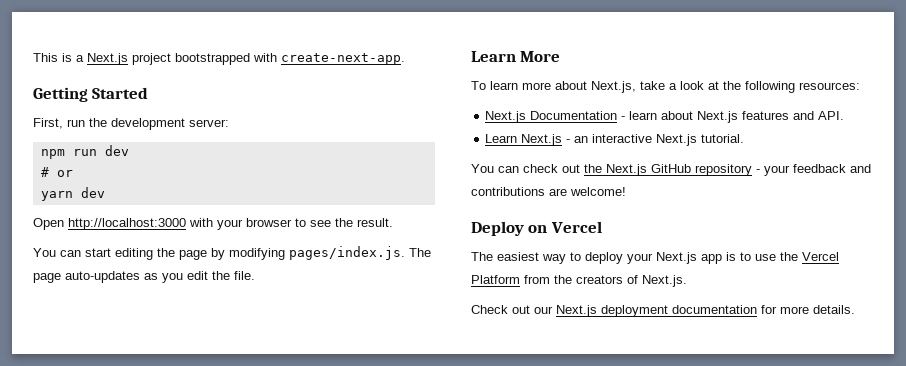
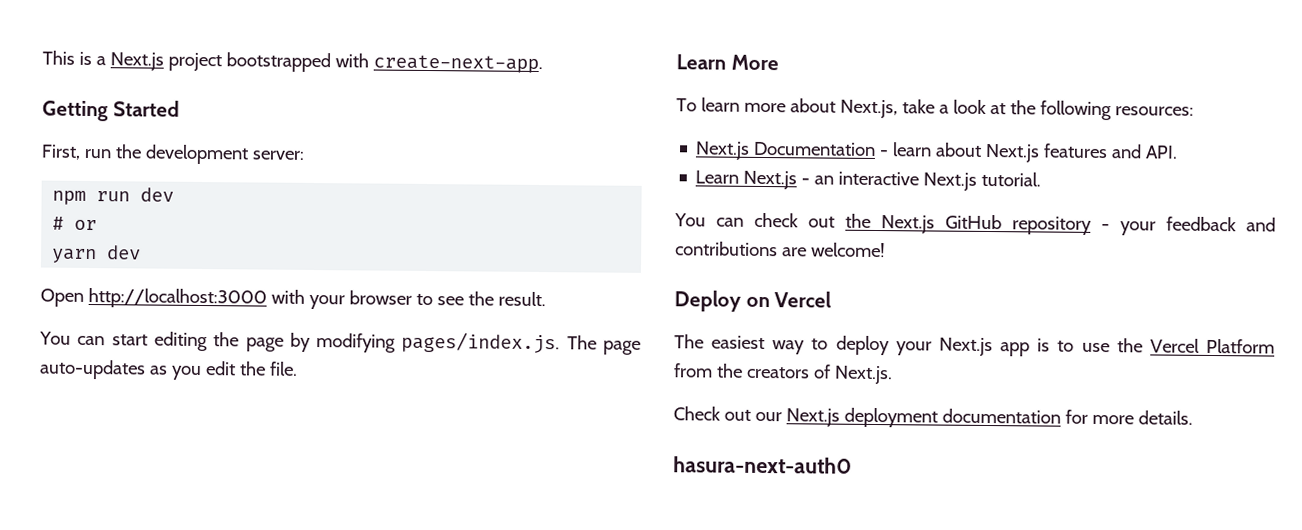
+ hasura-next-auth0

